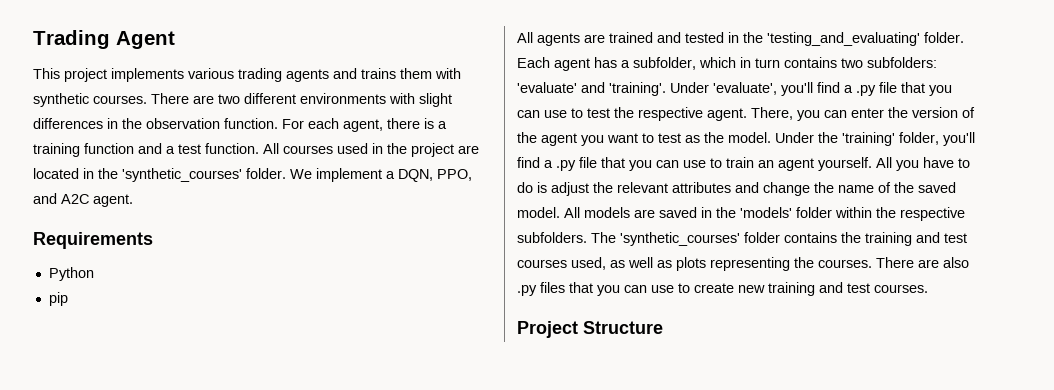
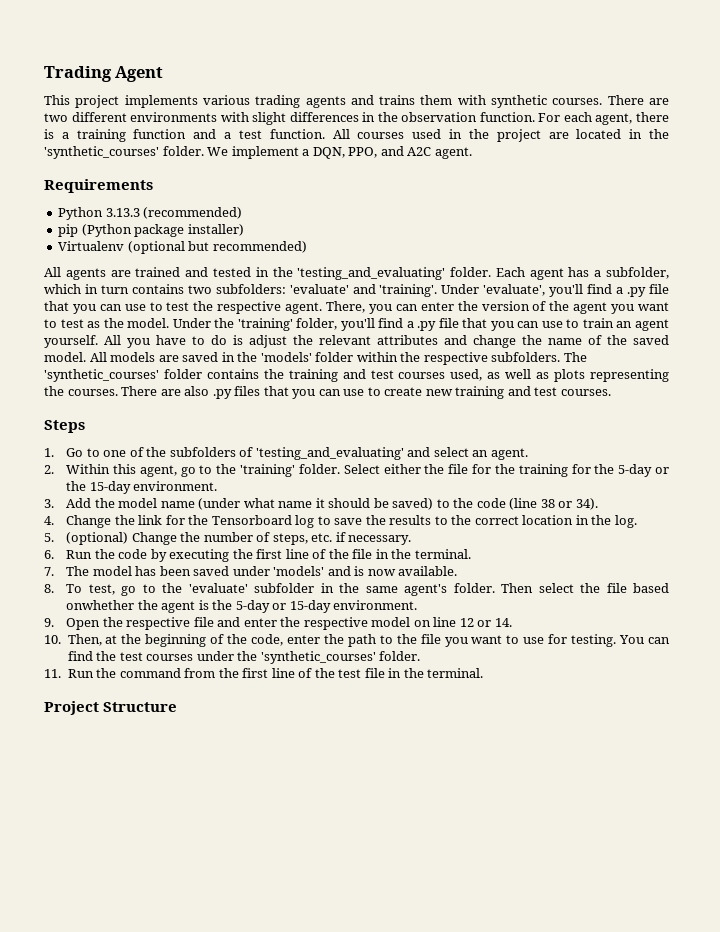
- Python
+ Python 3.13.3 (recommended)
- pip
+ pip (Python package installer)
+ Virtualenv (optional but recommended)
+ Steps
+ 1. Go to one of the subfolders of 'testing_and_evaluating' and select an agent.
+ 2. Within this agent, go to the 'training' folder. Select either the file for the training for the 5-day or the 15-day environment.
+ 3. Add the model name (under what name it should be saved) to the code (line 38 or 34).
+ 4. Change the link for the Tensorboard log to save the results to the correct location in the log.
+ 5. (optional) Change the number of steps, etc. if necessary.
+ 6. Run the code by executing the first line of the file in the terminal.
+ 7. The model has been saved under 'models' and is now available.
+ 8. To test, go to the 'evaluate' subfolder in the same agent's folder. Then select the file based onwhether the agent is the 5-day or 15-day environment.
+ 9. Open the respective file and enter the respective model on line 12 or 14.
+ 10. Then, at the beginning of the code, enter the path to the file you want to use for testing. You can find the test courses under the 'synthetic_courses' folder.
+ 11. Run the command from the first line of the test file in the terminal.

